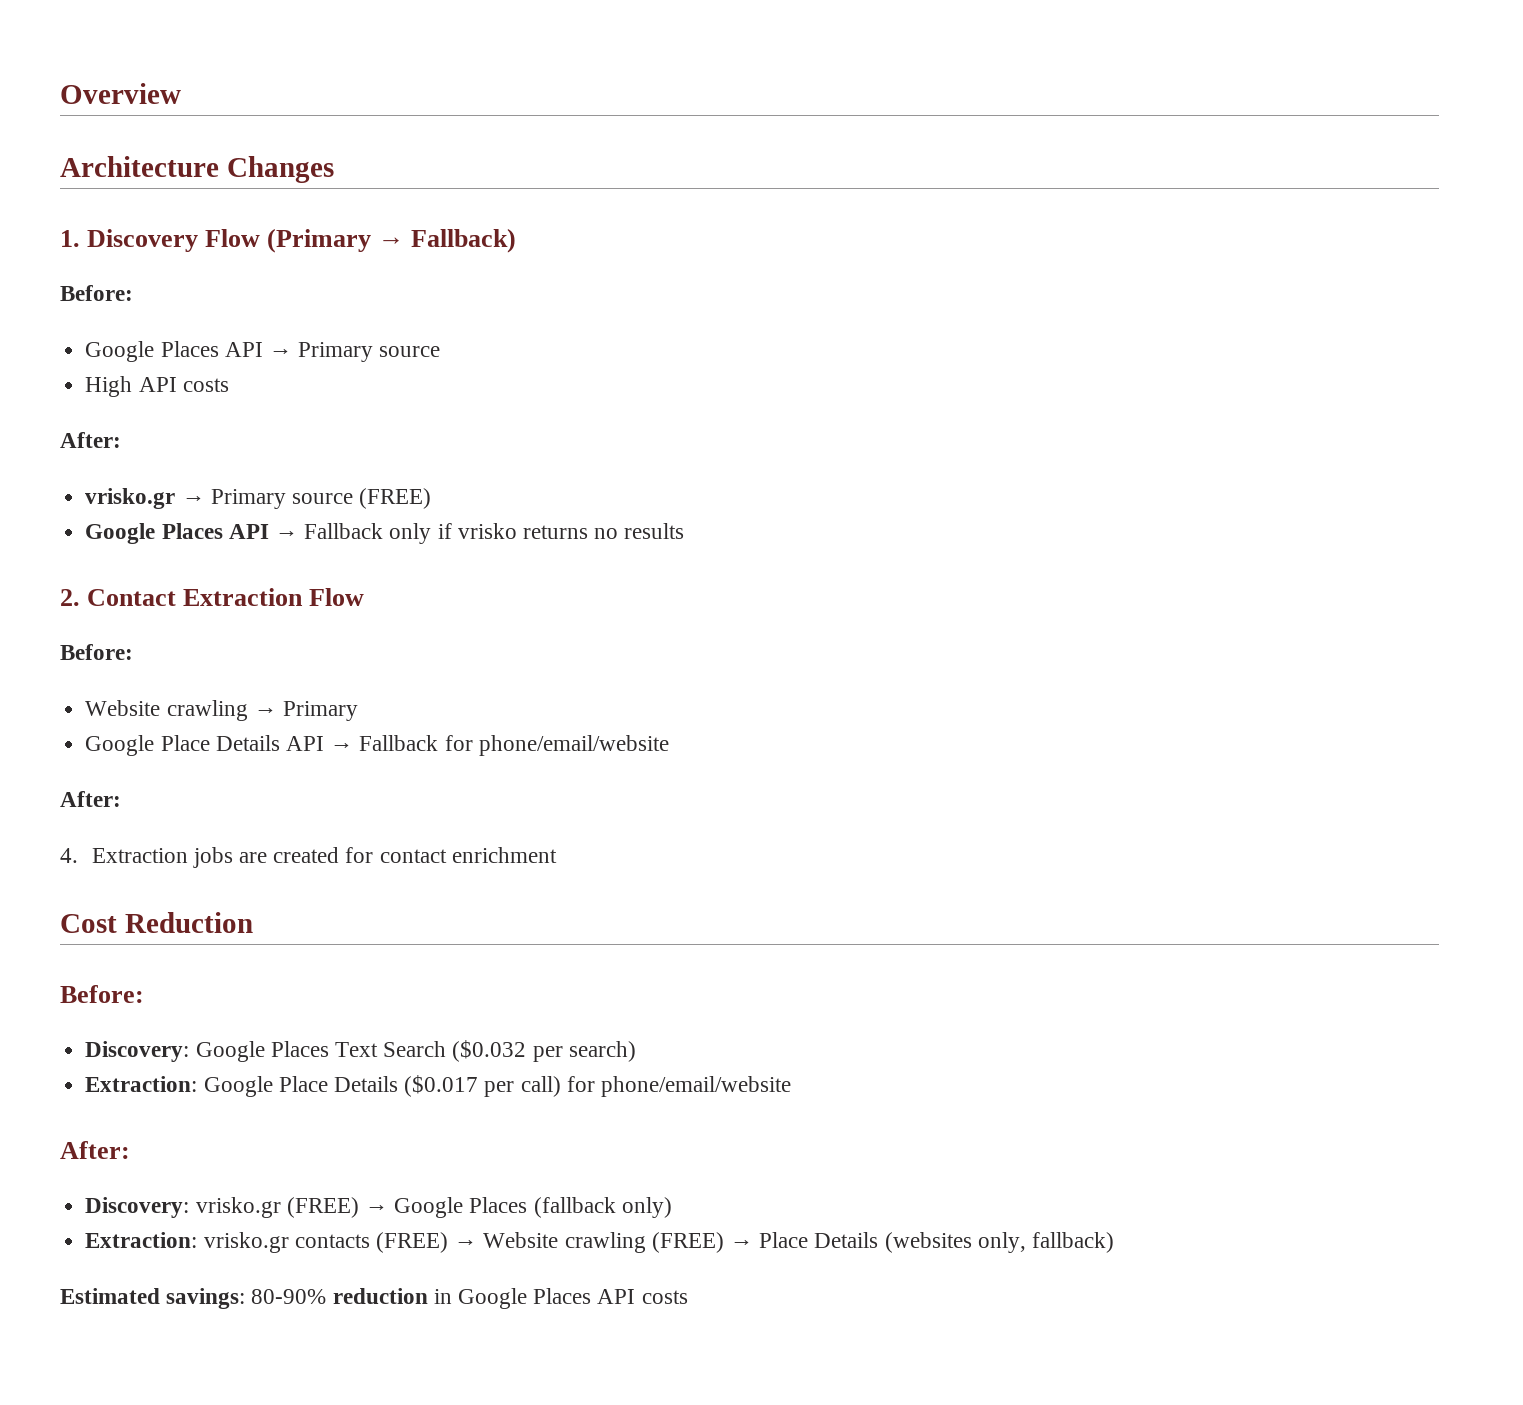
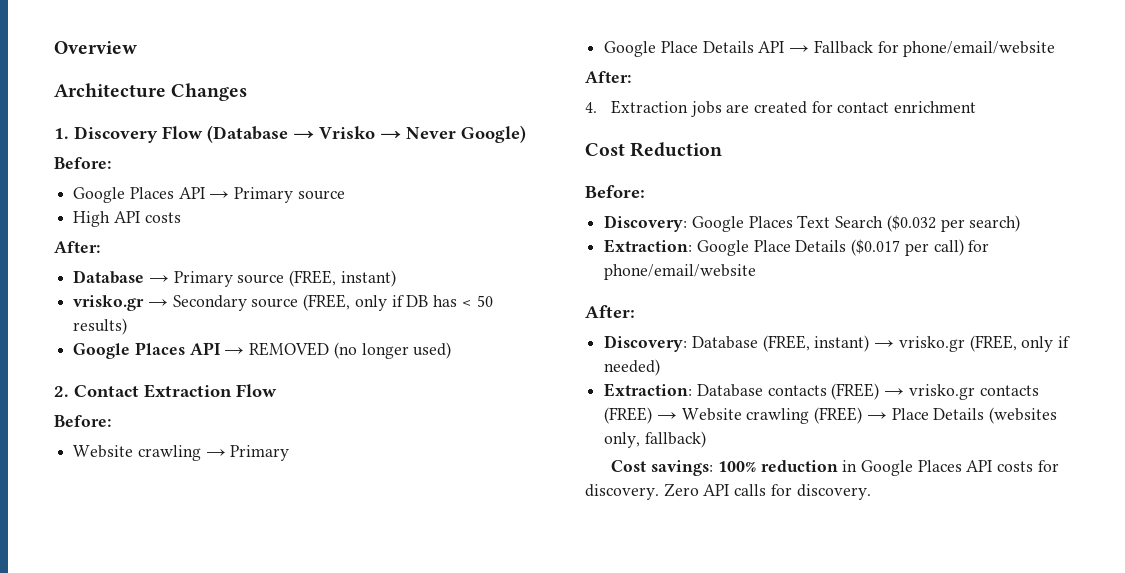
- 1. Discovery Flow (Primary → Fallback)
+ 1. Discovery Flow (Database → Vrisko → Never Google)
- vrisko.gr → Primary source (FREE)
- Google Places API → Fallback only if vrisko returns no results
+ Database → Primary source (FREE, instant)
+ vrisko.gr → Secondary source (FREE, only if DB has < 50 results)
+ Google Places API → REMOVED (no longer used)
- Discovery: vrisko.gr (FREE) → Google Places (fallback only)
- Extraction: vrisko.gr contacts (FREE) → Website crawling (FREE) → Place Details (websites only, fallback)
+ Discovery: Database (FREE, instant) → vrisko.gr (FREE, only if needed)
+ Extraction: Database contacts (FREE) → vrisko.gr contacts (FREE) → Website crawling (FREE) → Place Details (websites only, fallback)
- Estimated savings: 80-90% reduction in Google Places API costs
+ Cost savings: 100% reduction in Google Places API costs for discovery. Zero API calls for discovery.

